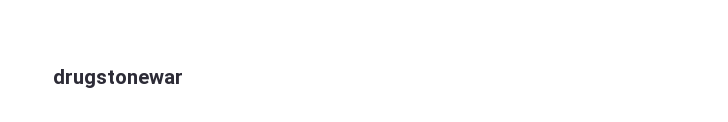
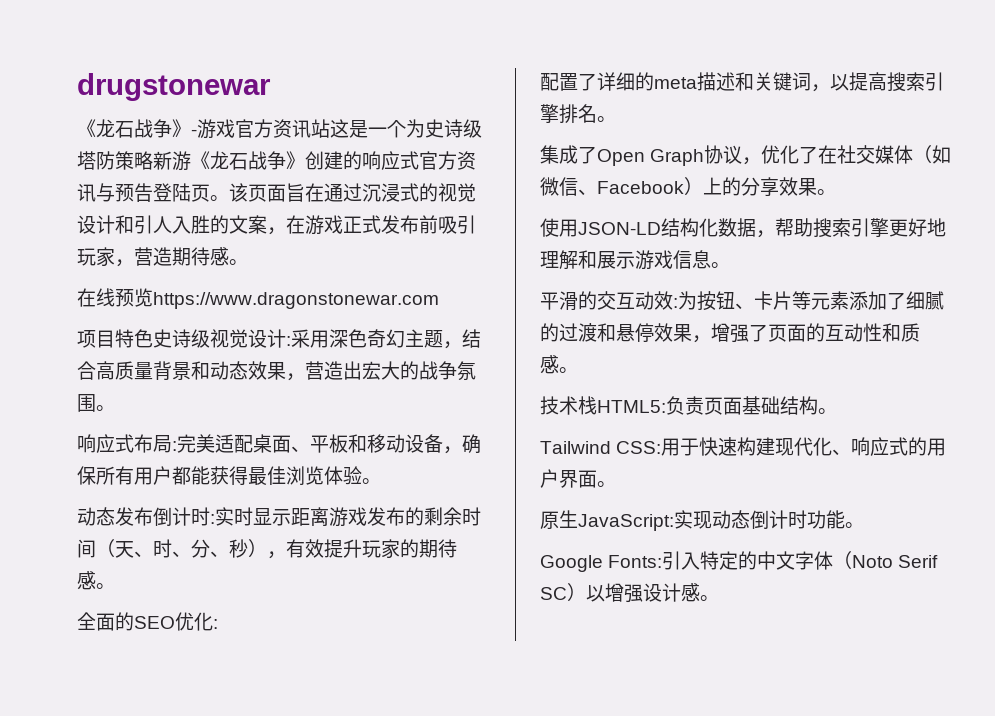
+ 《龙石战争》-游戏官方资讯站这是一个为史诗级塔防策略新游《龙石战争》创建的响应式官方资讯与预告登陆页。该页面旨在通过沉浸式的视觉设计和引人入胜的文案，在游戏正式发布前吸引玩家，营造期待感。
+ 在线预览https://www.dragonstonewar.com
+ 项目特色史诗级视觉设计:采用深色奇幻主题，结合高质量背景和动态效果，营造出宏大的战争氛围。
+ 响应式布局:完美适配桌面、平板和移动设备，确保所有用户都能获得最佳浏览体验。
+ 动态发布倒计时:实时显示距离游戏发布的剩余时间（天、时、分、秒），有效提升玩家的期待感。
+ 全面的SEO优化:
+ 配置了详细的meta描述和关键词，以提高搜索引擎排名。
+ 集成了Open Graph协议，优化了在社交媒体（如微信、Facebook）上的分享效果。
+ 使用JSON-LD结构化数据，帮助搜索引擎更好地理解和展示游戏信息。
+ 平滑的交互动效:为按钮、卡片等元素添加了细腻的过渡和悬停效果，增强了页面的互动性和质感。
+ 技术栈HTML5:负责页面基础结构。
+ Tailwind CSS:用于快速构建现代化、响应式的用户界面。
+ 原生JavaScript:实现动态倒计时功能。
+ Google Fonts:引入特定的中文字体（Noto Serif SC）以增强设计感。

